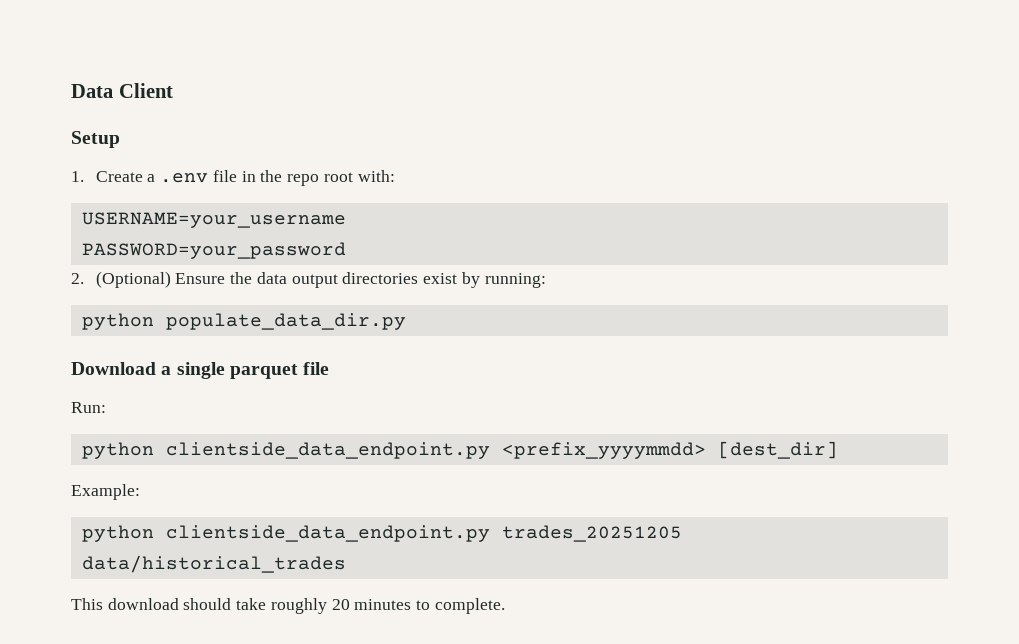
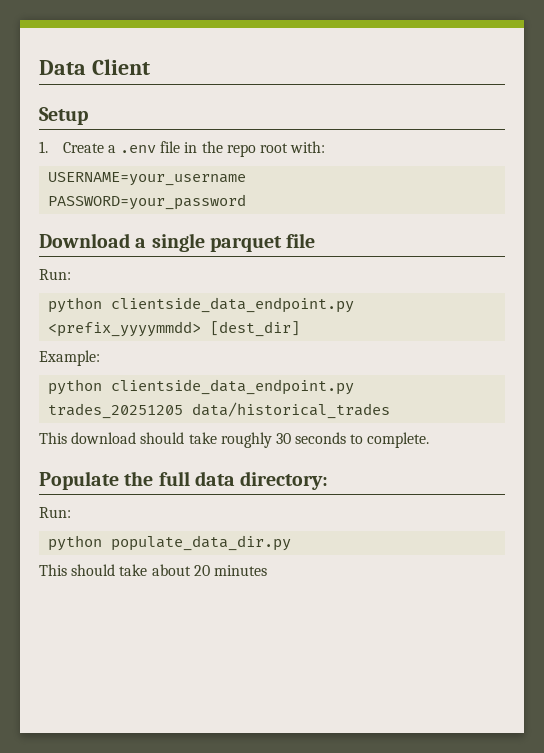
- 2. (Optional) Ensure the data output directories exist by running:
- python populate_data_dir.py
- This download should take roughly 20 minutes to complete.
+ This download should take roughly 30 seconds to complete.
+ Populate the full data directory:
+ Run:
+ python populate_data_dir.py
+ This should take about 20 minutes

